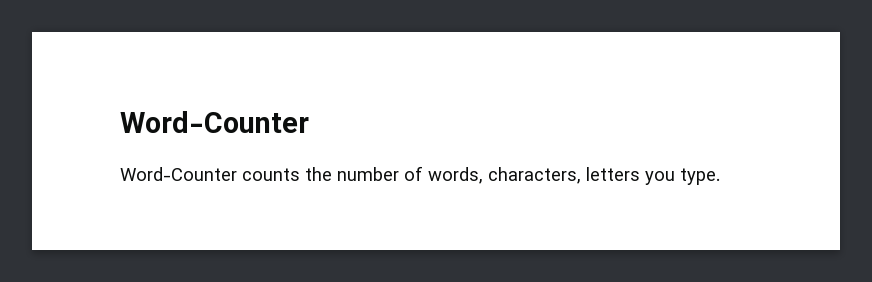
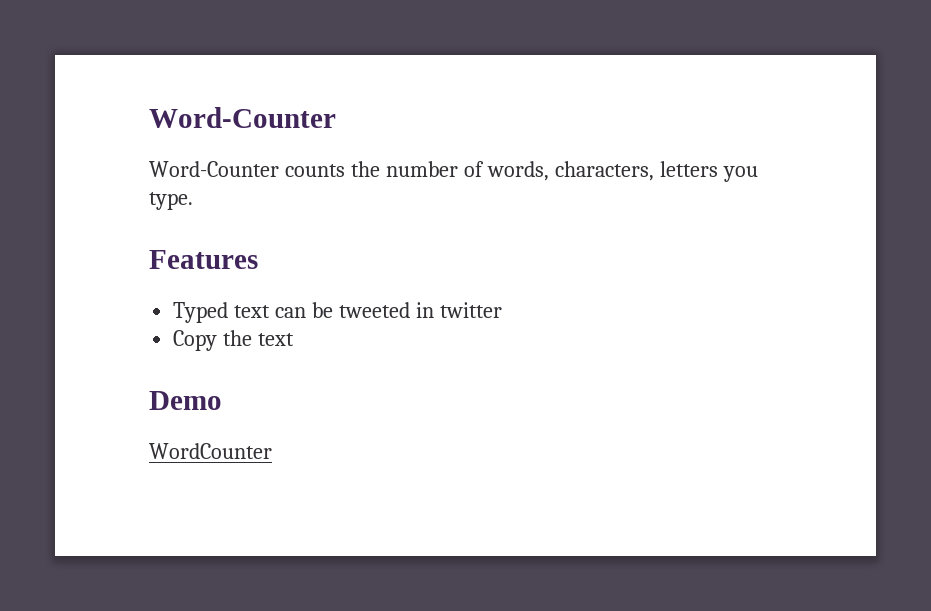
+ Features
+ Typed text can be tweeted in twitter
+ Copy the text
+ Demo
+ WordCounter

